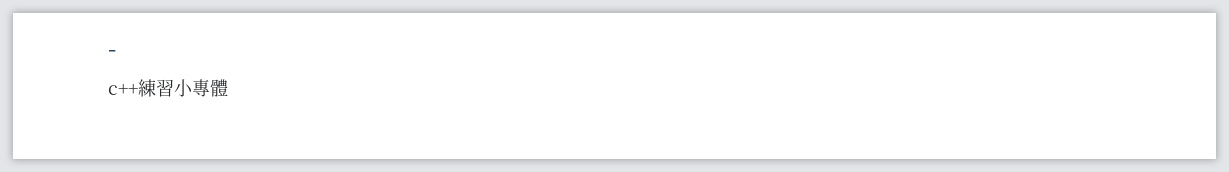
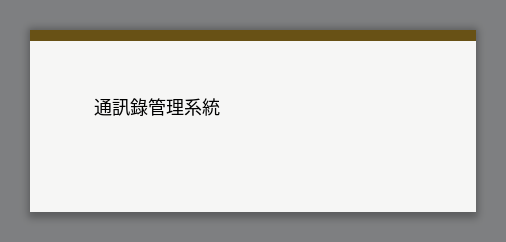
- -
- c++練習小專體
+ 通訊錄管理系統

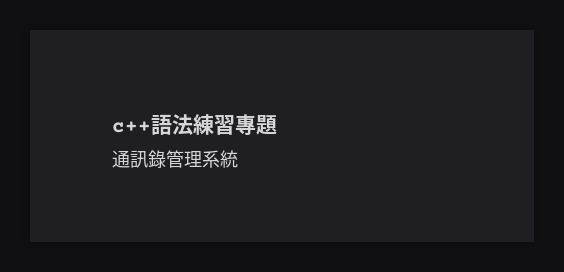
+ c++語法練習專題

